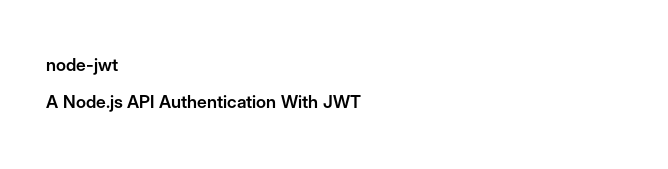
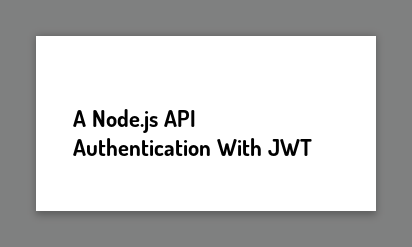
- node-jwt

